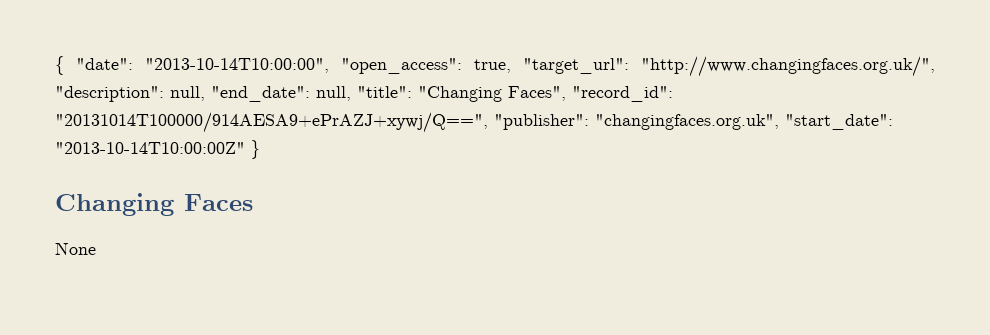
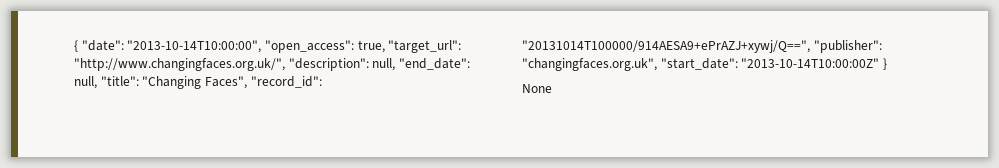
- Changing Faces

